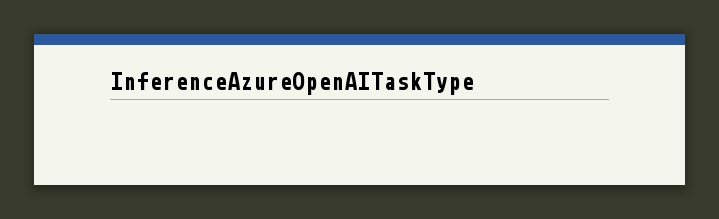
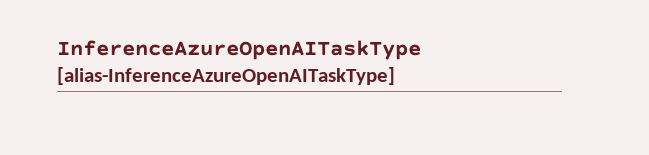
- InferenceAzureOpenAITaskType
+ InferenceAzureOpenAITaskType [alias-InferenceAzureOpenAITaskType]

